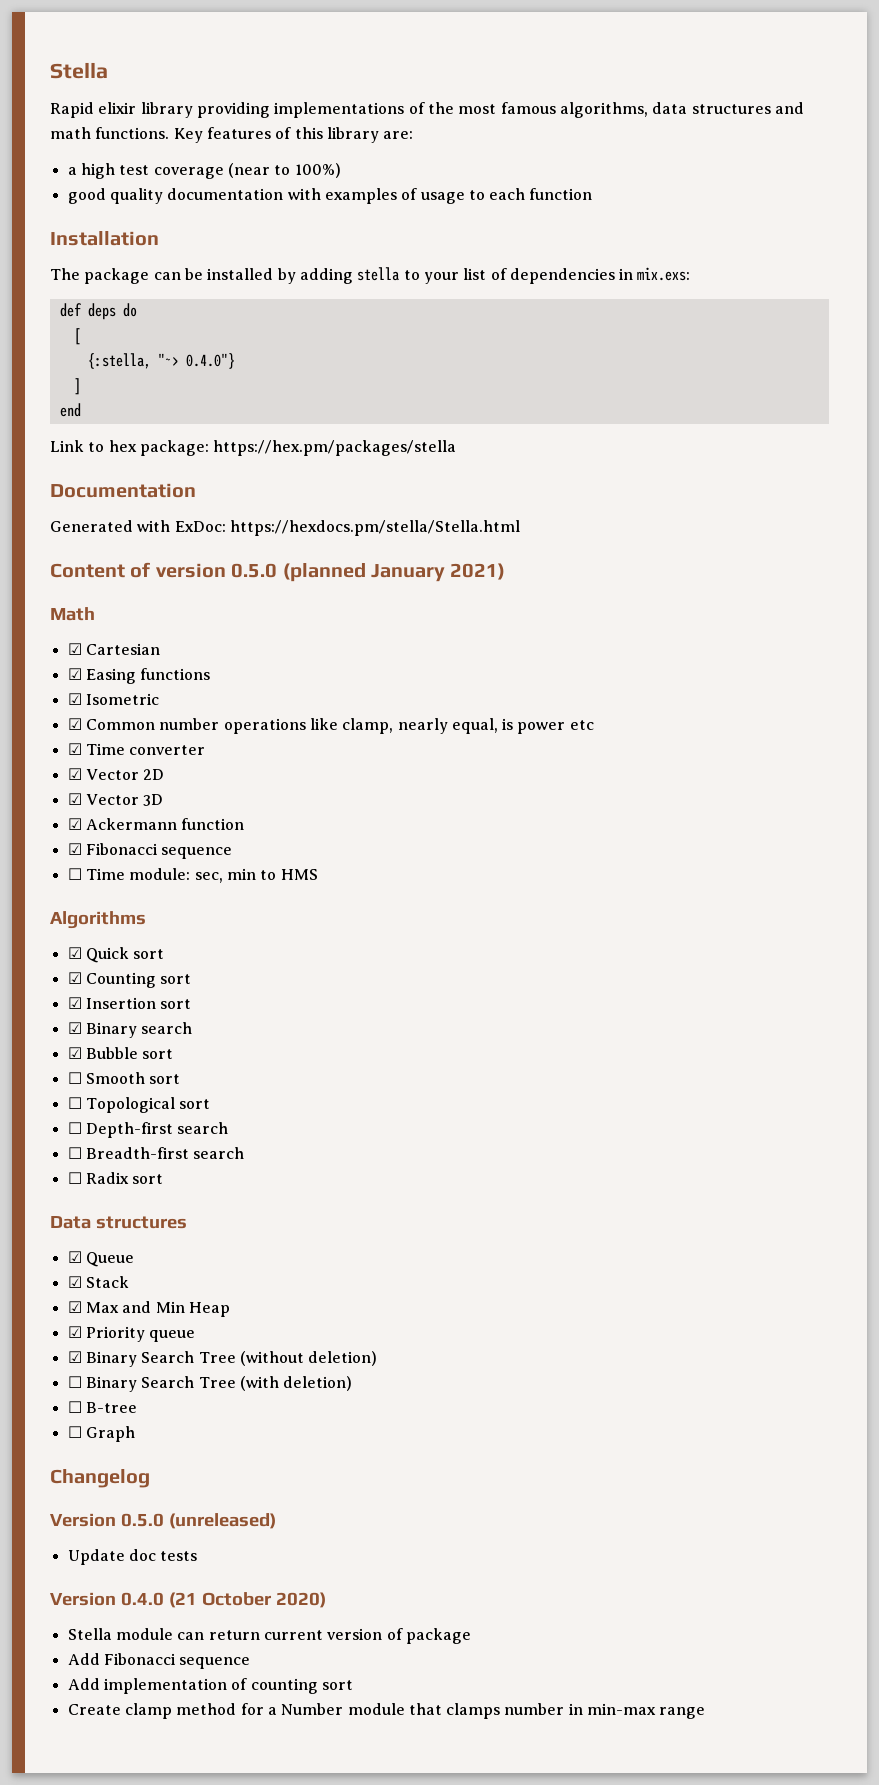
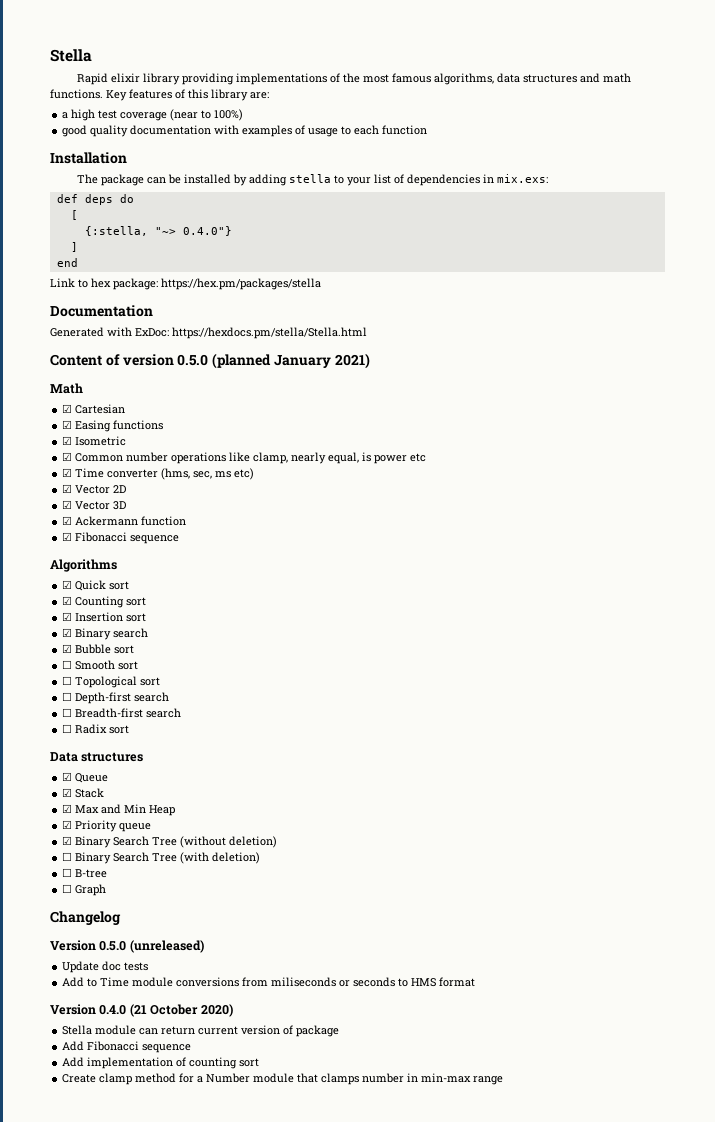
- ☑ Time converter
+ ☑ Time converter (hms, sec, ms etc)
- ☐ Time module: sec, min to HMS
+ Add to Time module conversions from miliseconds or seconds to HMS format

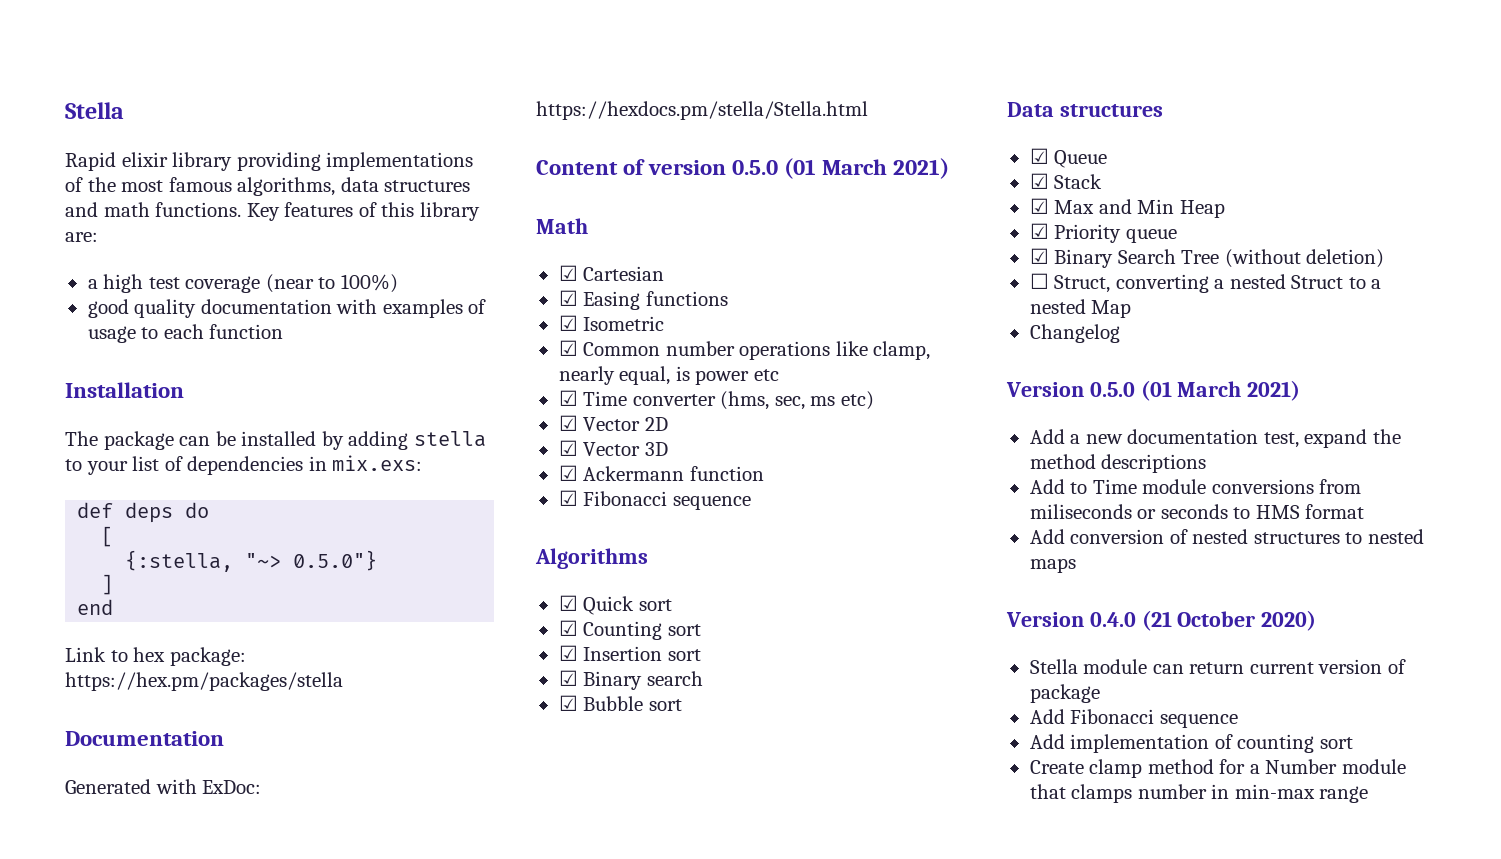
- {:stella, "~> 0.4.0"}
+ {:stella, "~> 0.5.0"}
- Content of version 0.5.0 (planned January 2021)
+ Content of version 0.5.0 (01 March 2021)
- ☐ Smooth sort
- ☐ Topological sort
- ☐ Depth-first search
- ☐ Breadth-first search
- ☐ Radix sort
- ☐ Binary Search Tree (with deletion)
- ☐ B-tree
- ☐ Graph
+ ☐ Struct, converting a nested Struct to a nested Map
  Changelog
- Version 0.5.0 (unreleased)
- Update doc tests
+ Version 0.5.0 (01 March 2021)
+ Add a new documentation test, expand the method descriptions
+ Add conversion of nested structures to nested maps

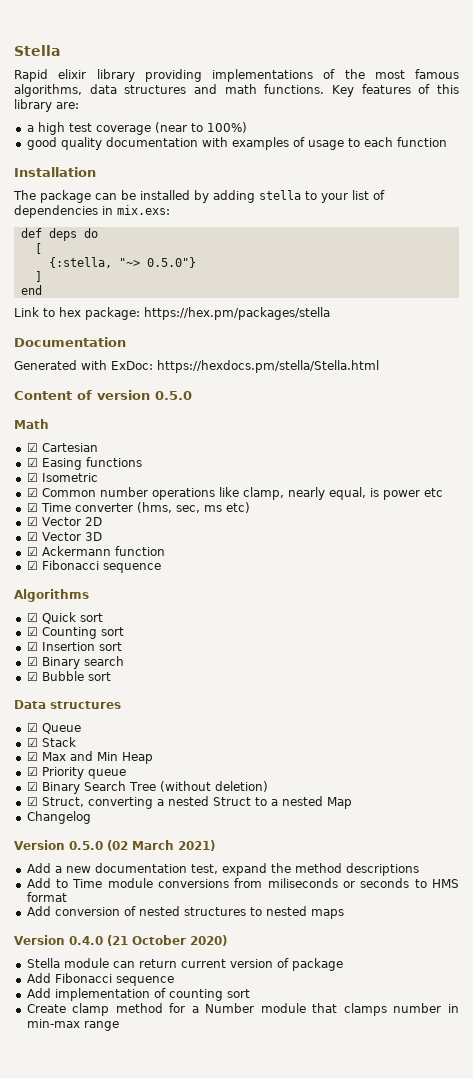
- Content of version 0.5.0 (01 March 2021)
+ Content of version 0.5.0
- ☐ Struct, converting a nested Struct to a nested Map
+ ☑ Struct, converting a nested Struct to a nested Map
- Version 0.5.0 (01 March 2021)
+ Version 0.5.0 (02 March 2021)

